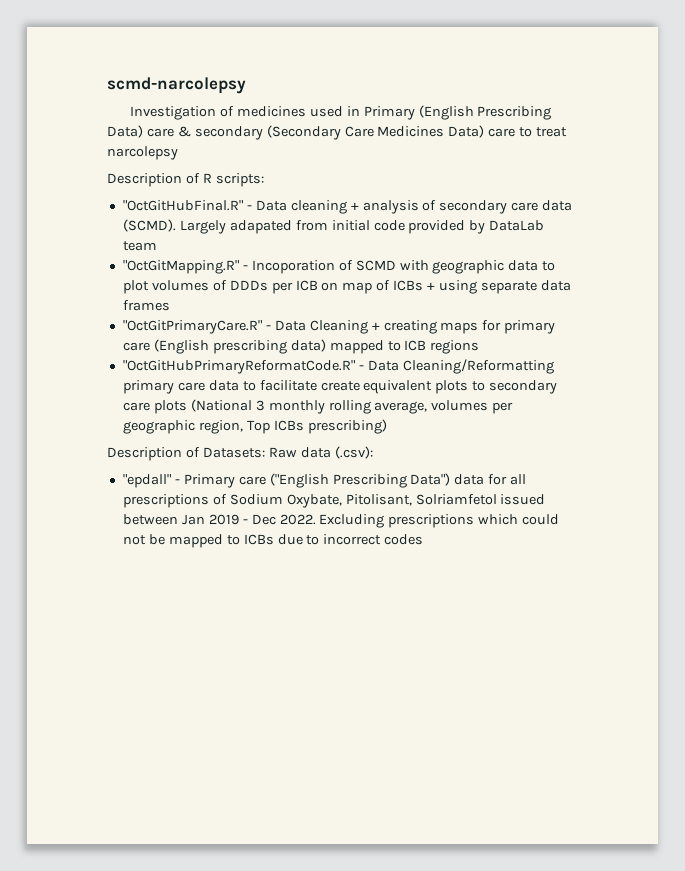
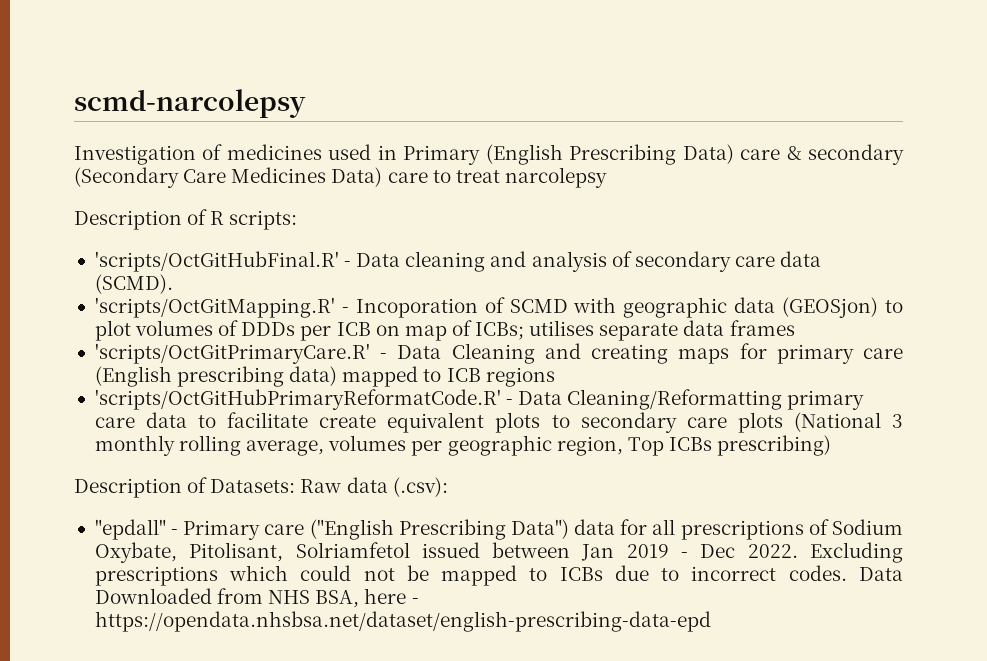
- "OctGitHubFinal.R" - Data cleaning + analysis of secondary care data (SCMD). Largely adapated from initial code provided by DataLab team
- "OctGitMapping.R" - Incoporation of SCMD with geographic data to plot volumes of DDDs per ICB on map of ICBs + using separate data frames
+ 'scripts/OctGitHubFinal.R' - Data cleaning and analysis of secondary care data (SCMD).
+ 'scripts/OctGitMapping.R' - Incoporation of SCMD with geographic data (GEOSjon) to plot volumes of DDDs per ICB on map of ICBs; utilises separate data frames
- "OctGitPrimaryCare.R" - Data Cleaning + creating maps for primary care (English prescribing data) mapped to ICB regions
+ 'scripts/OctGitPrimaryCare.R' - Data Cleaning and creating maps for primary care (English prescribing data) mapped to ICB regions
- "OctGitHubPrimaryReformatCode.R" - Data Cleaning/Reformatting primary care data to facilitate create equivalent plots to secondary care plots (National 3 monthly rolling average, volumes per geographic region, Top ICBs prescribing)
+ 'scripts/OctGitHubPrimaryReformatCode.R' - Data Cleaning/Reformatting primary care data to facilitate create equivalent plots to secondary care plots (National 3 monthly rolling average, volumes per geographic region, Top ICBs prescribing)
- Excluding prescriptions which could not be mapped to ICBs due to incorrect codes
+ Excluding prescriptions which could not be mapped to ICBs due to incorrect codes. Data Downloaded from NHS BSA, here - https://opendata.nhsbsa.net/dataset/english-prescribing-data-epd

